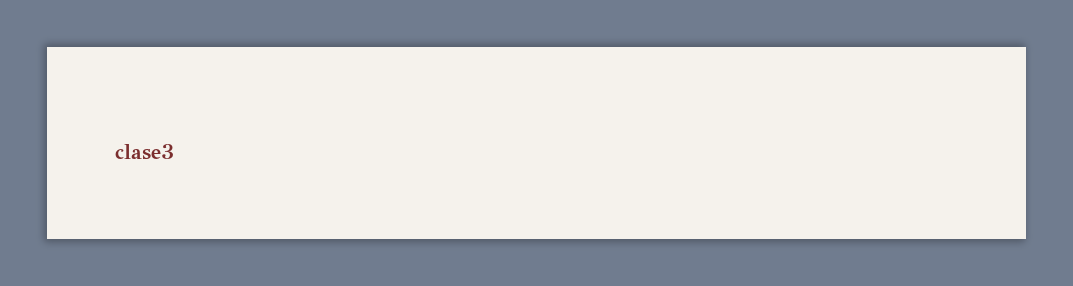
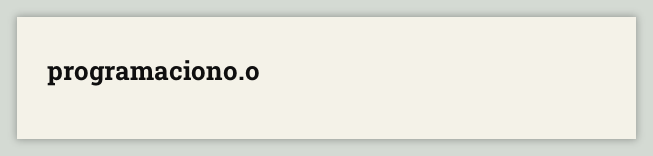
- clase3
+ programaciono.o

